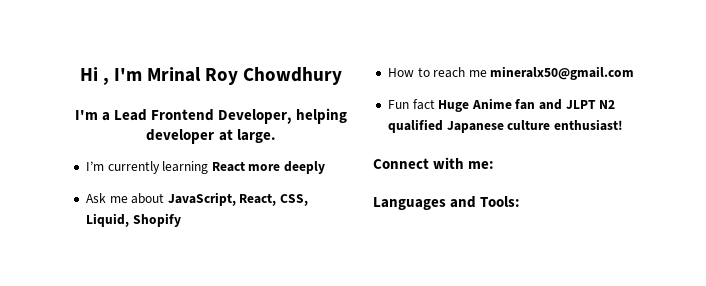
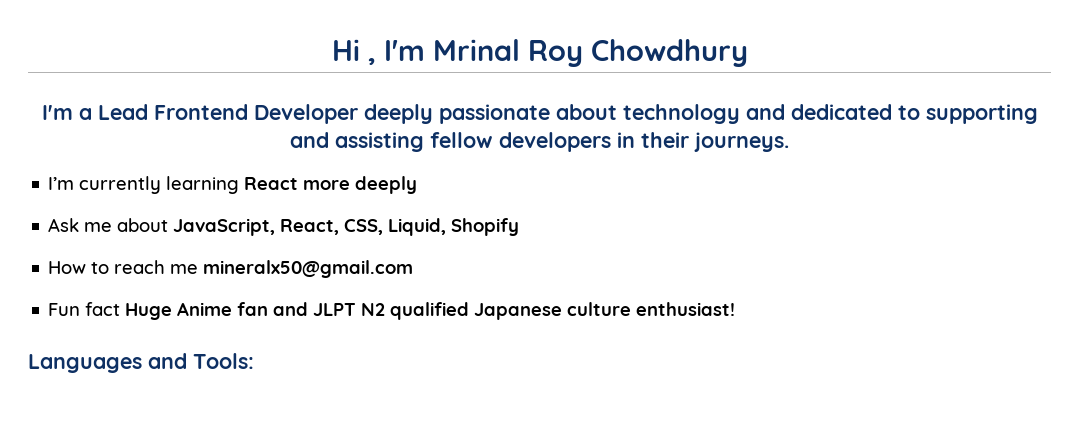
- I'm a Lead Frontend Developer, helping developer at large.
+ I'm a Lead Frontend Developer deeply passionate about technology and dedicated to supporting and assisting fellow developers in their journeys.
- Connect with me:

